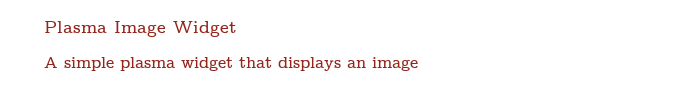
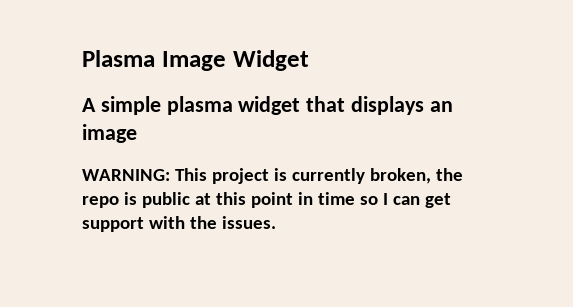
+ WARNING: This project is currently broken, the repo is public at this point in time so I can get support with the issues.

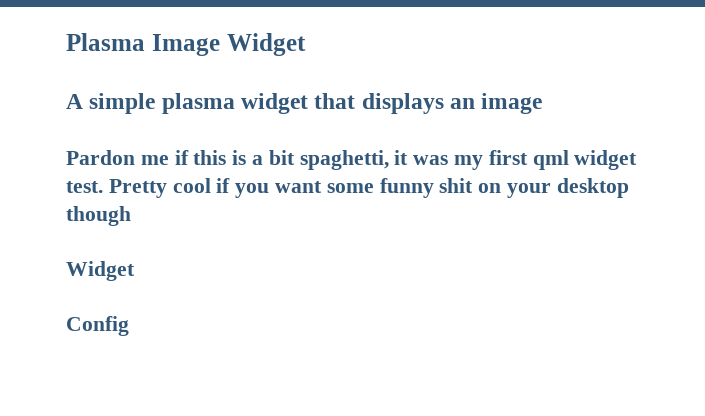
- WARNING: This project is currently broken, the repo is public at this point in time so I can get support with the issues.
+ Pardon me if this is a bit spaghetti, it was my first qml widget test. Pretty cool if you want some funny shit on your desktop though
+ Widget
+ Config

